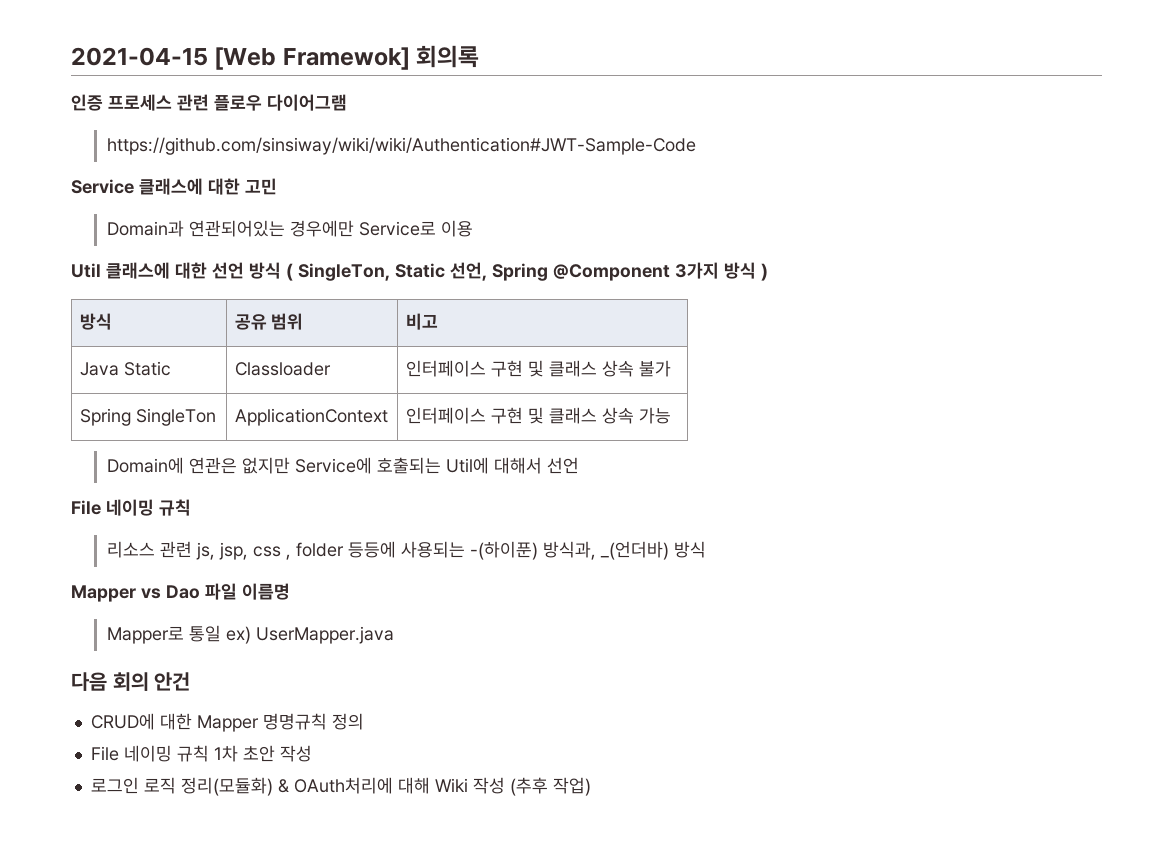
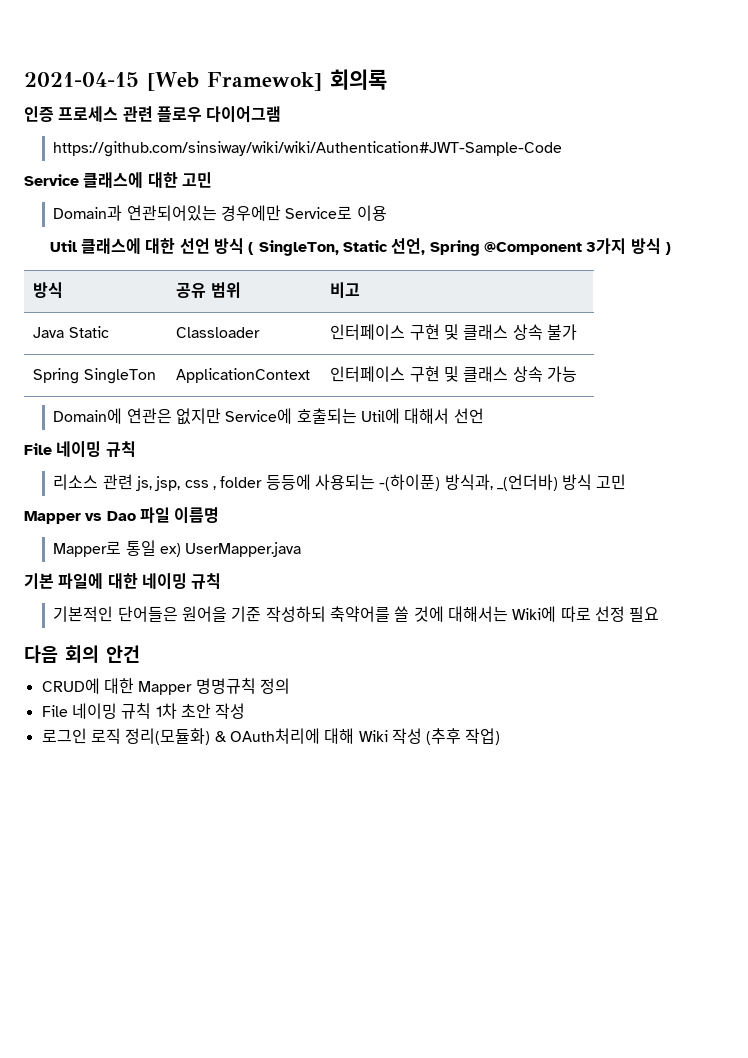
- 리소스 관련 js, jsp, css , folder 등등에 사용되는 -(하이푼) 방식과, _(언더바) 방식
+ 리소스 관련 js, jsp, css , folder 등등에 사용되는 -(하이푼) 방식과, _(언더바) 방식 고민
+ 기본 파일에 대한 네이밍 규칙
+ 기본적인 단어들은 원어을 기준 작성하되 축약어를 쓸 것에 대해서는 Wiki에 따로 선정 필요

